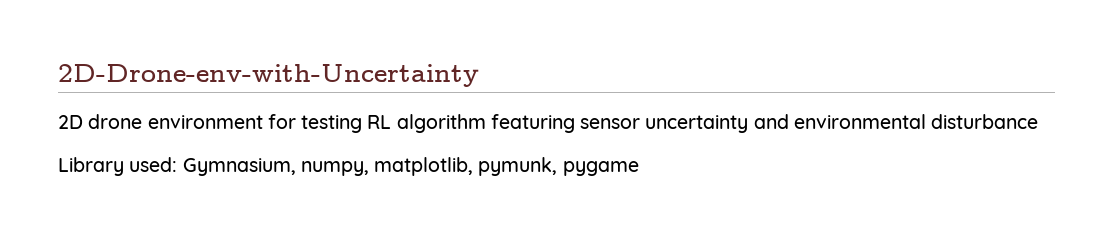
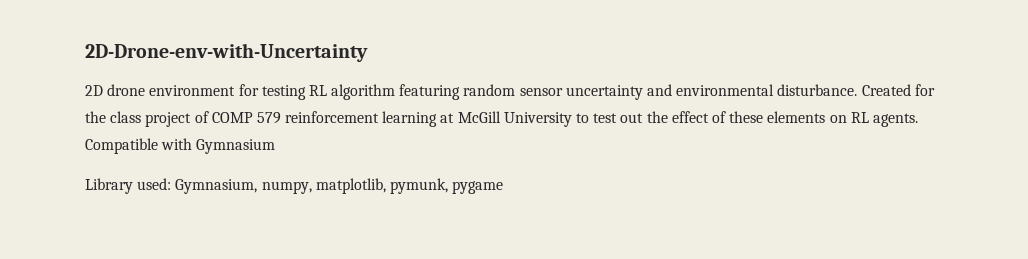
- 2D drone environment for testing RL algorithm featuring sensor uncertainty and environmental disturbance
+ 2D drone environment for testing RL algorithm featuring random sensor uncertainty and environmental disturbance. Created for the class project of COMP 579 reinforcement learning at McGill University to test out the effect of these elements on RL agents. Compatible with Gymnasium

